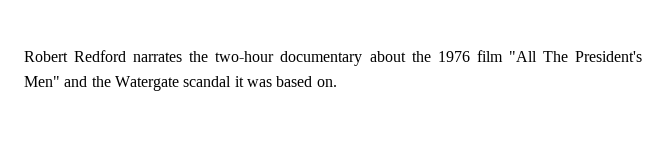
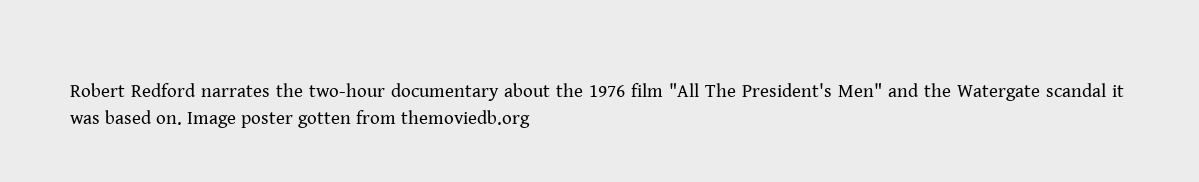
+ Image poster gotten from themoviedb.org

